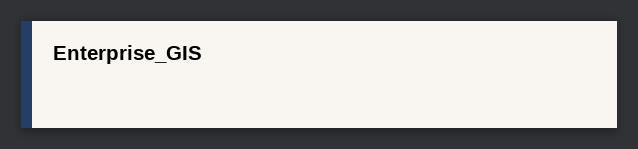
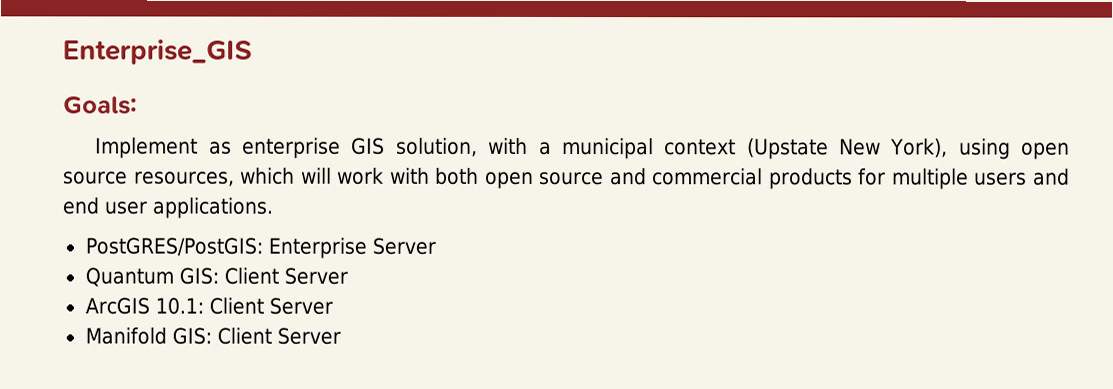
+ Goals:
+ Implement as enterprise GIS solution, with a municipal context (Upstate New York), using open source resources, which will work with both open source and commercial products for multiple users and end user applications.
+ PostGRES/PostGIS: Enterprise Server
+ Quantum GIS: Client Server
+ ArcGIS 10.1: Client Server
+ Manifold GIS: Client Server

